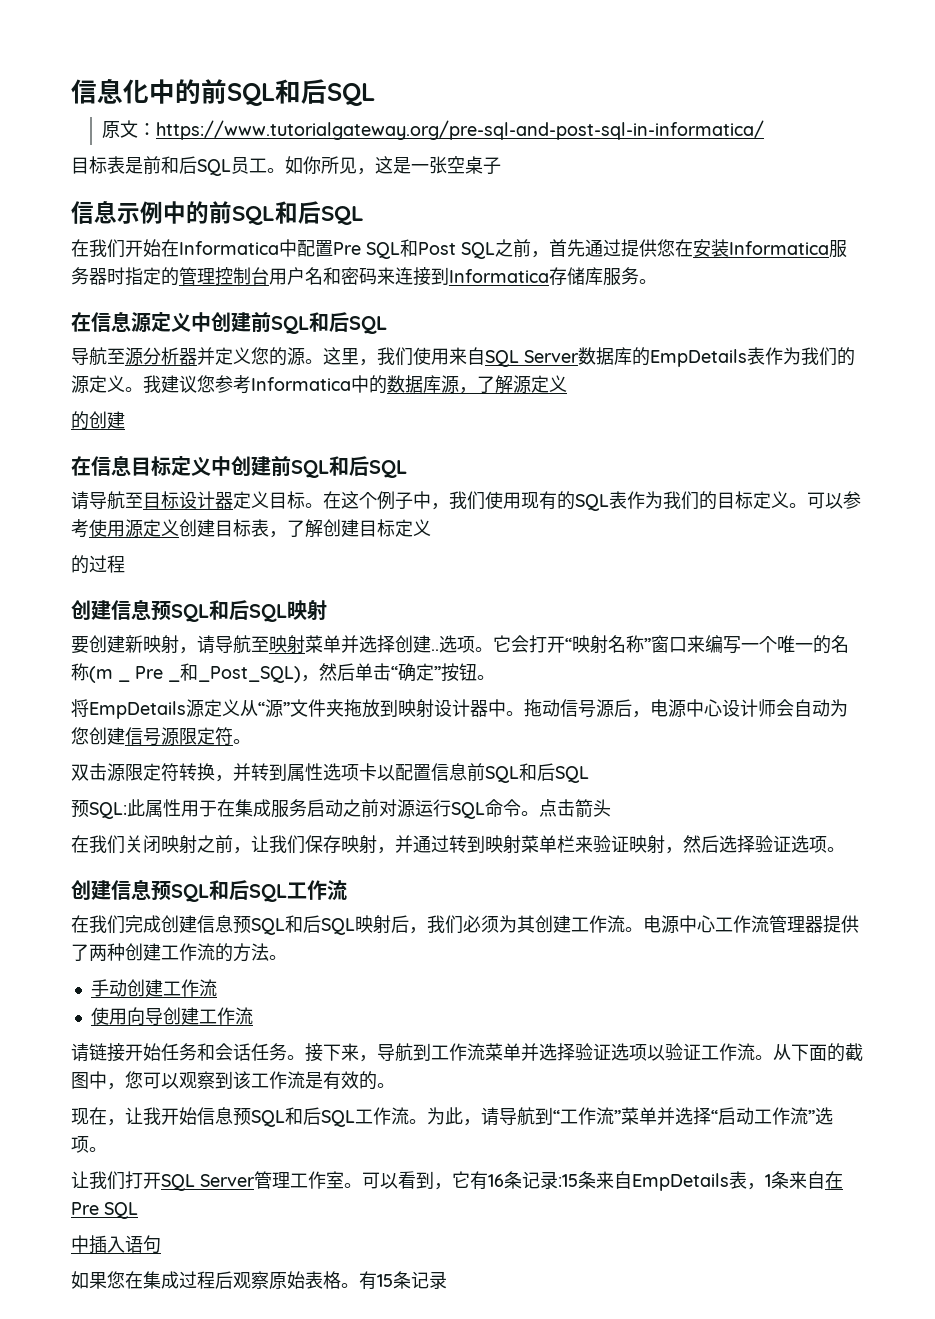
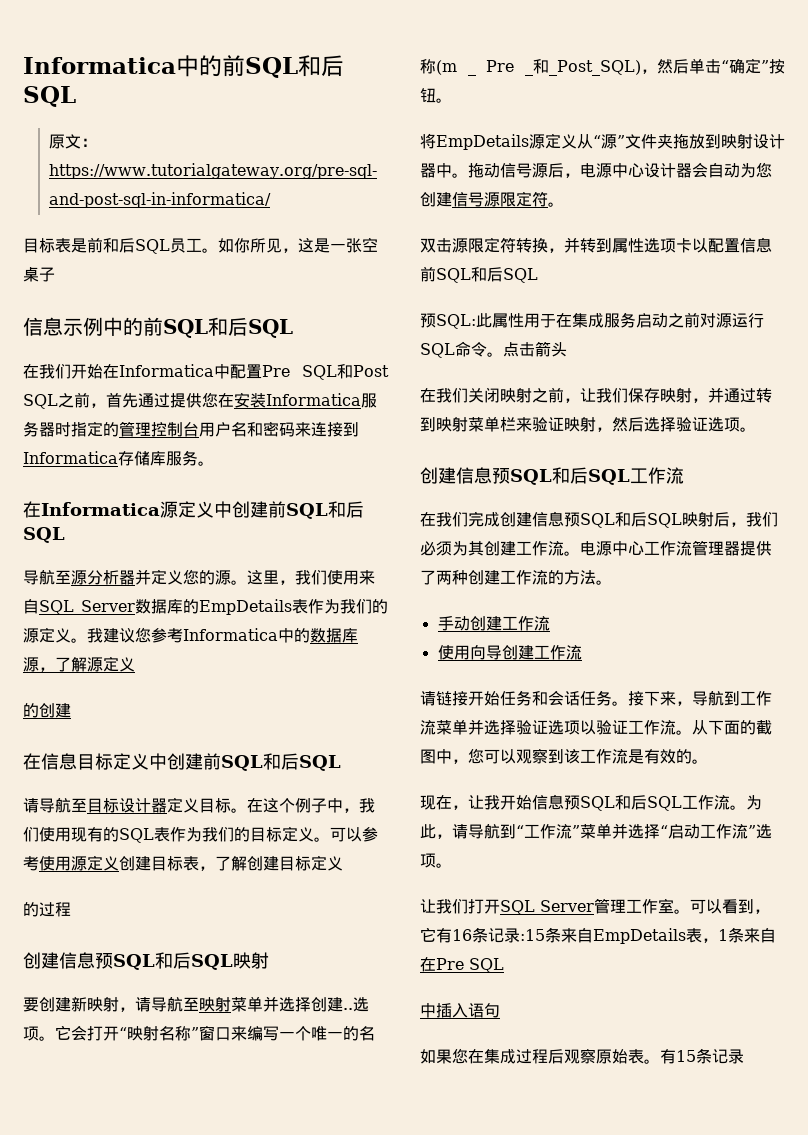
- 信息化中的前SQL和后SQL
+ Informatica中的前SQL和后SQL
- 在信息源定义中创建前SQL和后SQL
+ 在Informatica源定义中创建前SQL和后SQL
- 拖动信号源后，电源中心设计师会自动为您创建信号源限定符。
+ 拖动信号源后，电源中心设计器会自动为您创建信号源限定符。
- 如果您在集成过程后观察原始表格。
+ 如果您在集成过程后观察原始表。

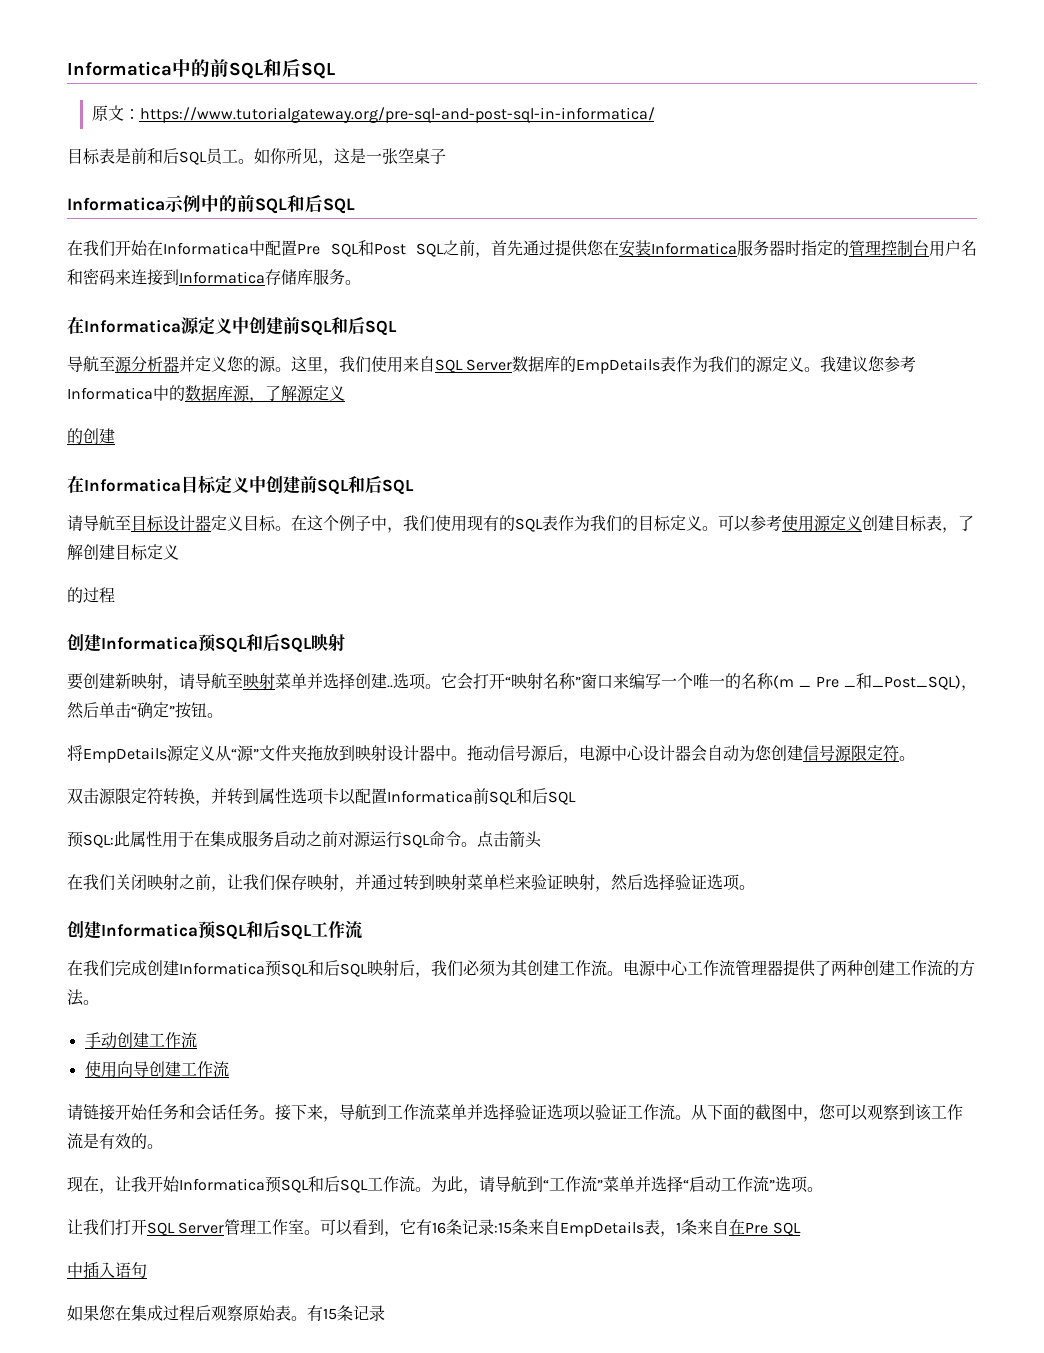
- 信息示例中的前SQL和后SQL
+ Informatica示例中的前SQL和后SQL
- 在信息目标定义中创建前SQL和后SQL
+ 在Informatica目标定义中创建前SQL和后SQL
  的过程
- 创建信息预SQL和后SQL映射
+ 创建Informatica预SQL和后SQL映射
- 双击源限定符转换，并转到属性选项卡以配置信息前SQL和后SQL
+ 双击源限定符转换，并转到属性选项卡以配置Informatica前SQL和后SQL
- 创建信息预SQL和后SQL工作流
+ 创建Informatica预SQL和后SQL工作流
- 在我们完成创建信息预SQL和后SQL映射后，我们必须为其创建工作流。
+ 在我们完成创建Informatica预SQL和后SQL映射后，我们必须为其创建工作流。
- 现在，让我开始信息预SQL和后SQL工作流。
+ 现在，让我开始Informatica预SQL和后SQL工作流。

